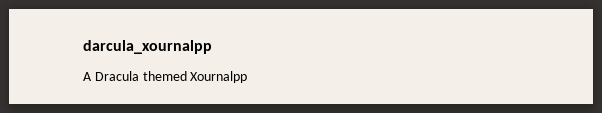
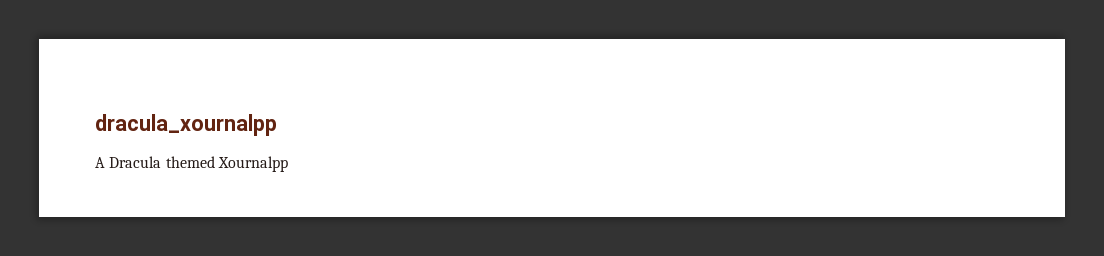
- darcula_xournalpp
+ dracula_xournalpp

